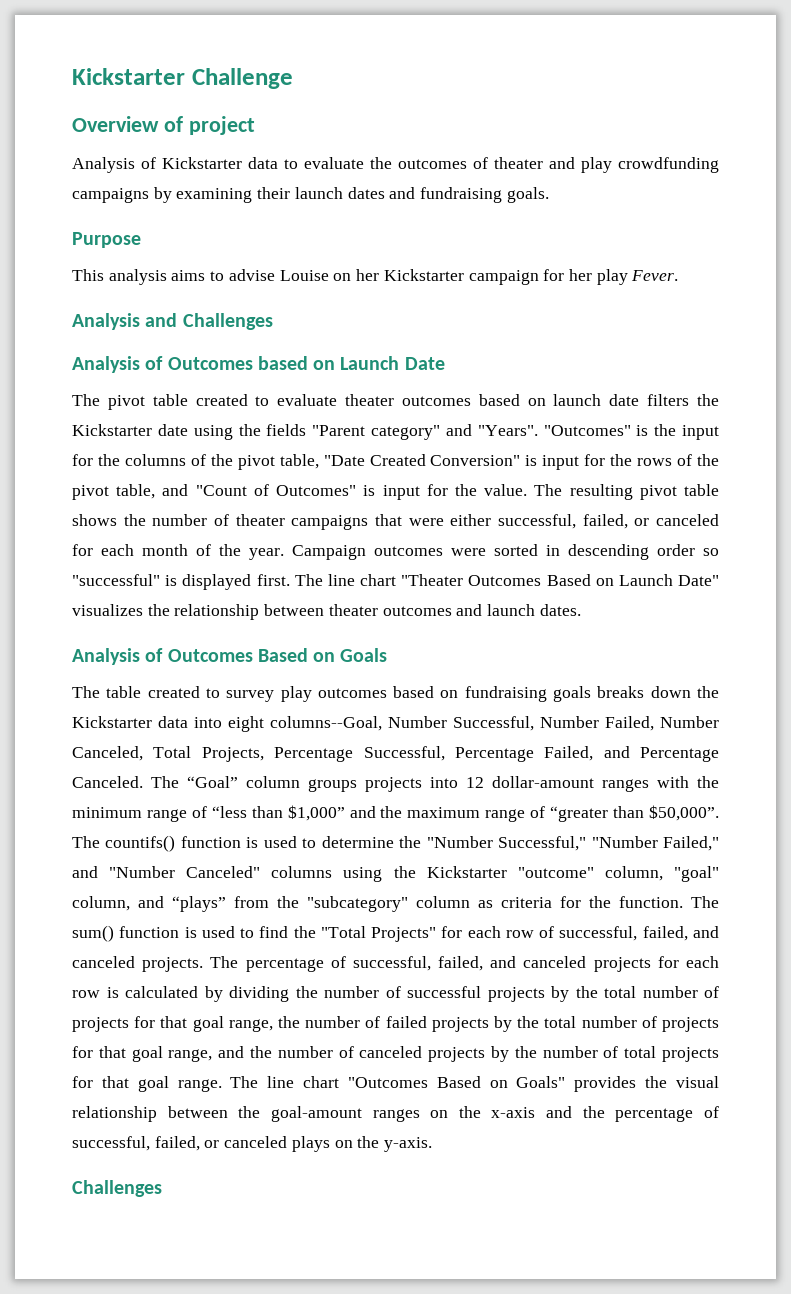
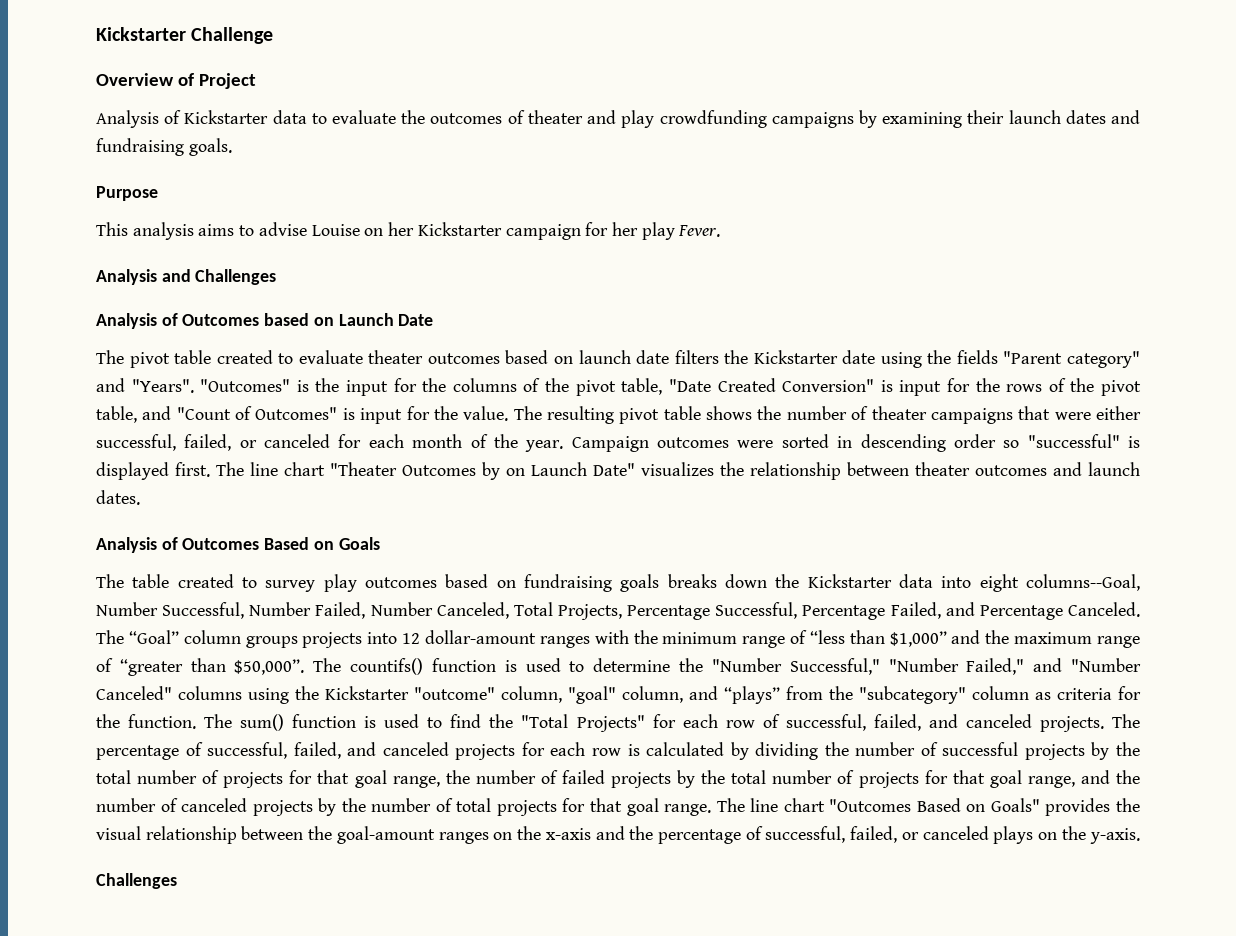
- Overview of project
+ Overview of Project
- The line chart "Theater Outcomes Based on Launch Date" visualizes the relationship between theater outcomes and launch dates.
+ The line chart "Theater Outcomes by on Launch Date" visualizes the relationship between theater outcomes and launch dates.

